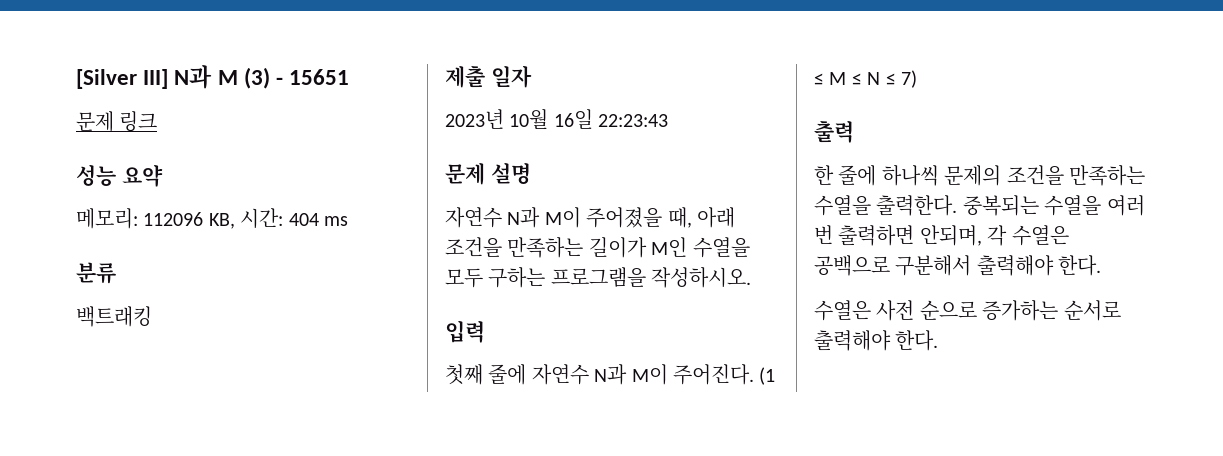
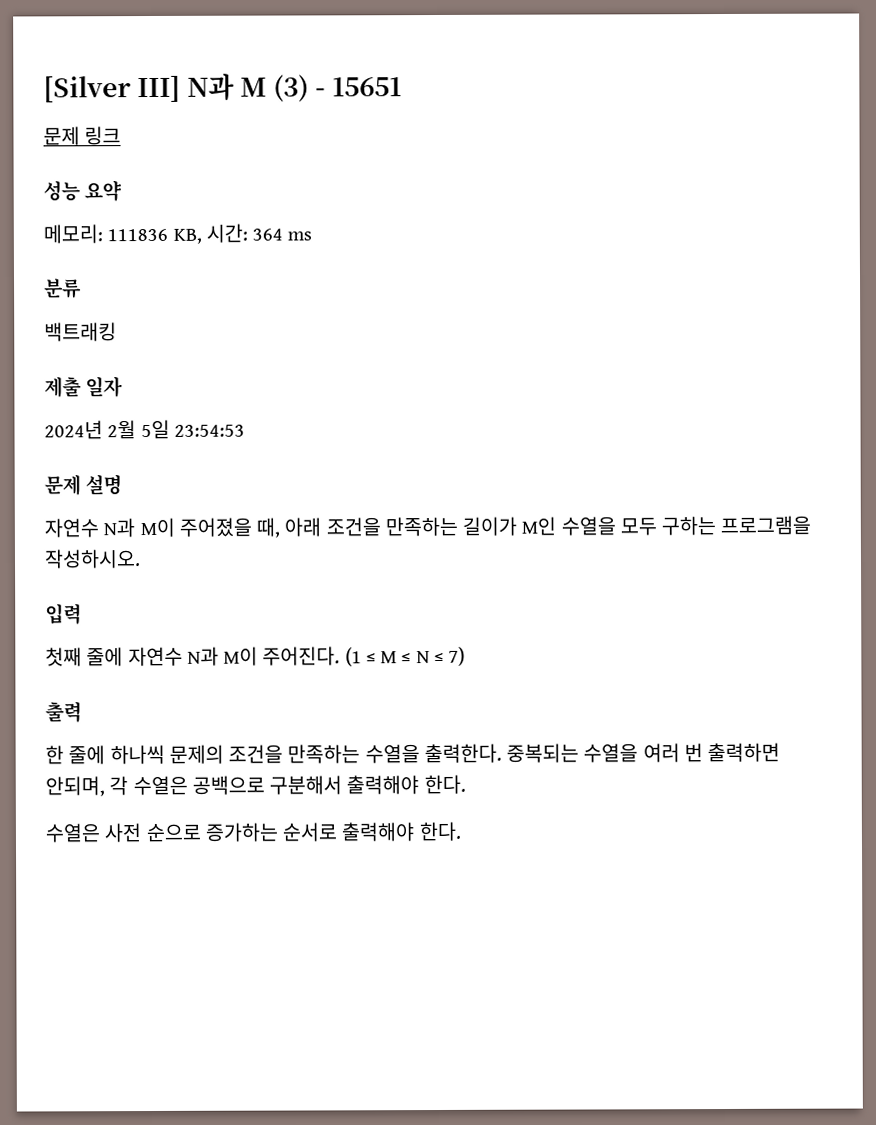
- 메모리: 112096 KB, 시간: 404 ms
+ 메모리: 111836 KB, 시간: 364 ms
- 2023년 10월 16일 22:23:43
+ 2024년 2월 5일 23:54:53

